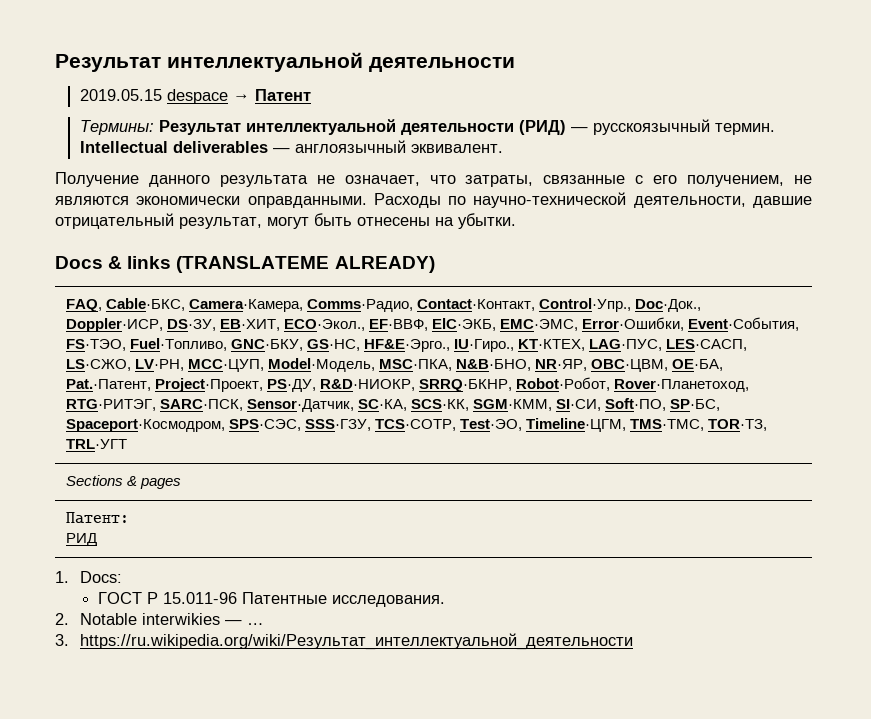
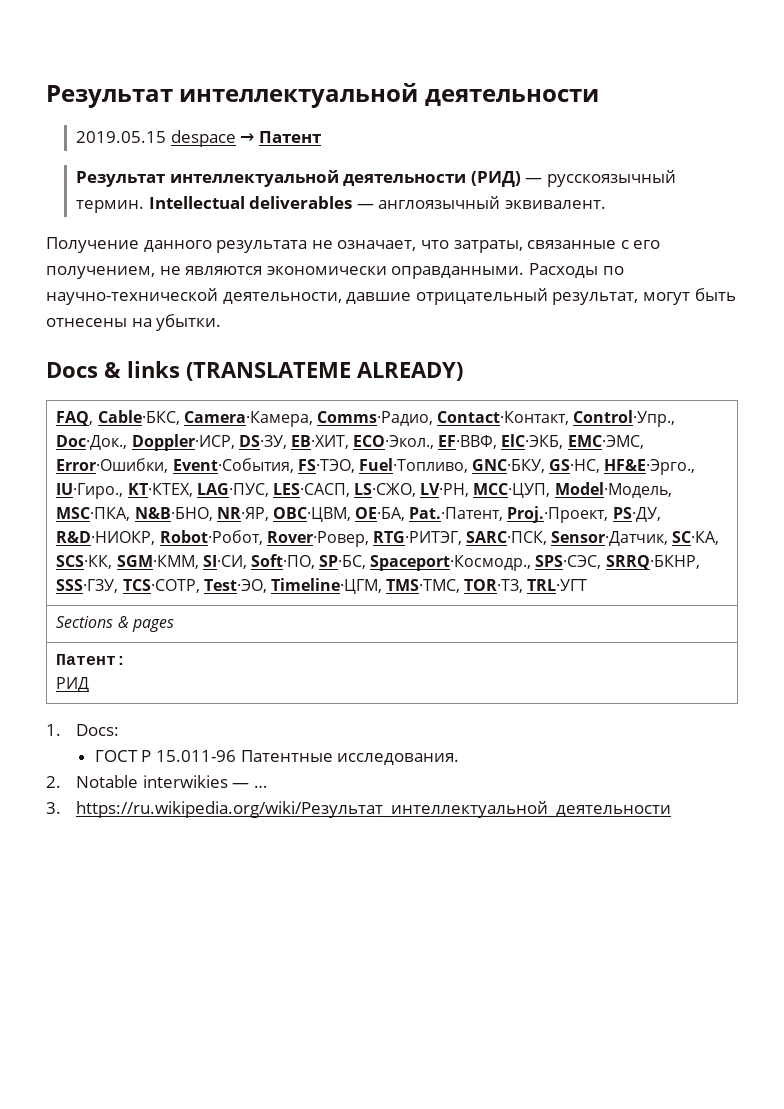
- Термины: Результат интеллектуальной деятельности (РИД) — русскоязычный термин.
+ Результат интеллектуальной деятельности (РИД) — русскоязычный термин.
- FAQ, Cable·БКС, Camera·Камера, Comms·Радио, Contact·Контакт, Control·Упр., Doc·Док., Doppler·ИСР, DS·ЗУ, EB·ХИТ, ECO·Экол., EF·ВВФ, ElC·ЭКБ, EMC·ЭМС, Error·Ошибки, Event·События, FS·ТЭО, Fuel·Топливо, GNC·БКУ, GS·НС, HF&E·Эрго., IU·Гиро., KT·КТЕХ, LAG·ПУC, LES·САСП, LS·СЖО, LV·РН, MCC·ЦУП, Model·Модель, MSC·ПКА, N&B·БНО, NR·ЯР, OBC·ЦВМ, OE·БА, Pat.·Патент, Project·Проект, PS·ДУ, R&D·НИОКР, SRRQ·БКНР, Robot·Робот, Rover·Планетоход, RTG·РИТЭГ, SARC·ПСК, Sensor·Датчик, SC·КА, SCS·КК, SGM·КММ, SI·СИ, Soft·ПО, SP·БС, Spaceport·Космодром, SPS·СЭС, SSS·ГЗУ, TCS·СОТР, Test·ЭО, Timeline·ЦГМ, TMS·ТМС, TOR·ТЗ, TRL·УГТ
+ FAQ, Cable·БКС, Camera·Камера, Comms·Радио, Contact·Контакт, Control·Упр., Doc·Док., Doppler·ИСР, DS·ЗУ, EB·ХИТ, ECO·Экол., EF·ВВФ, ElC·ЭКБ, EMC·ЭМС, Error·Ошибки, Event·События, FS·ТЭО, Fuel·Топливо, GNC·БКУ, GS·НС, HF&E·Эрго., IU·Гиро., KT·КТЕХ, LAG·ПУC, LES·САСП, LS·СЖО, LV·РН, MCC·ЦУП, Model·Модель, MSC·ПКА, N&B·БНО, NR·ЯР, OBC·ЦВМ, OE·БА, Pat.·Патент, Proj.·Проект, PS·ДУ, R&D·НИОКР, Robot·Робот, Rover·Ровер, RTG·РИТЭГ, SARC·ПСК, Sensor·Датчик, SC·КА, SCS·КК, SGM·КММ, SI·СИ, Soft·ПО, SP·БС, Spaceport·Космодр., SPS·СЭС, SRRQ·БКНР, SSS·ГЗУ, TCS·СОТР, Test·ЭО, Timeline·ЦГМ, TMS·ТМС, TOR·ТЗ, TRL·УГТ

